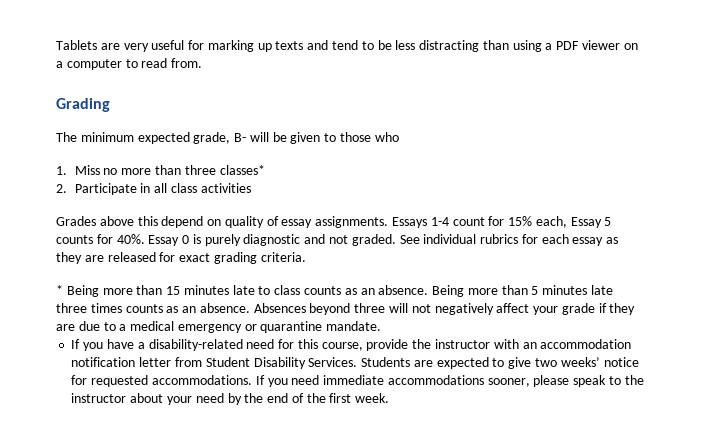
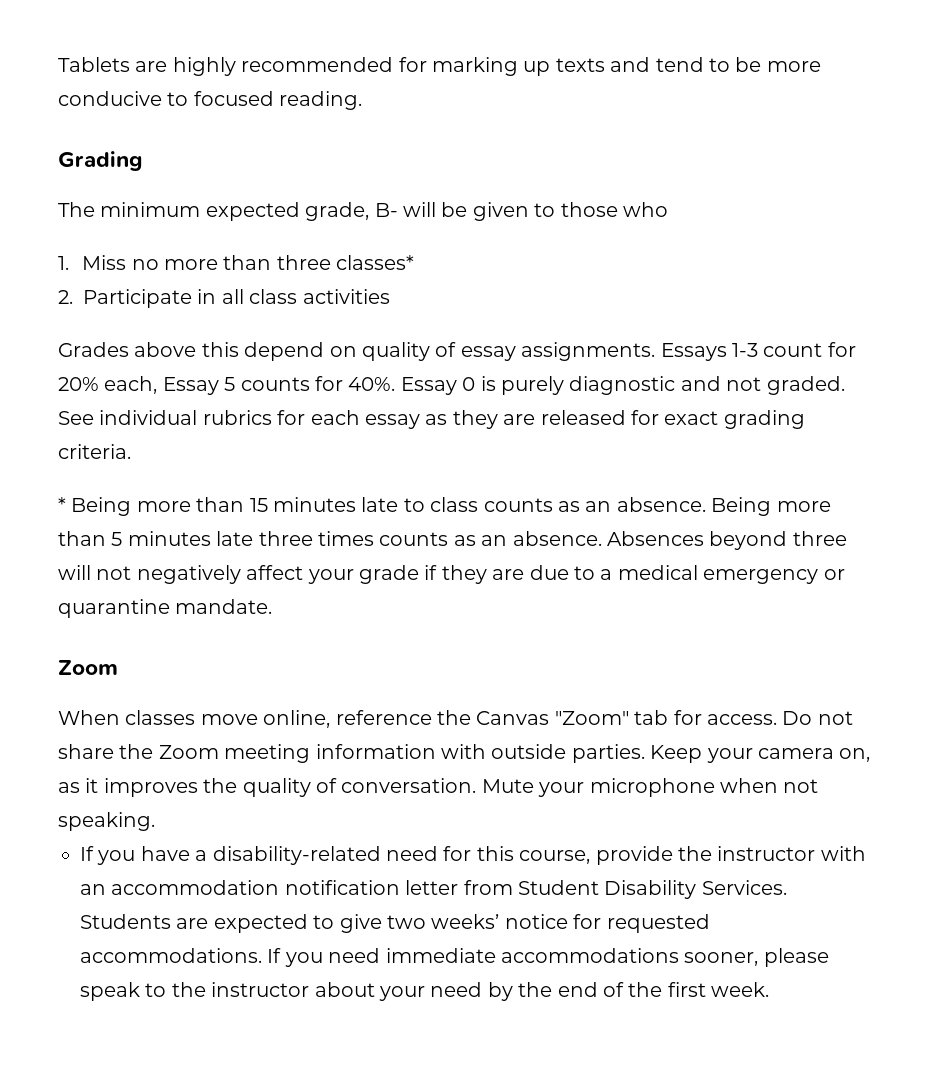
- Tablets are very useful for marking up texts and tend to be less distracting than using a PDF viewer on a computer to read from.
+ Tablets are highly recommended for marking up texts and tend to be more conducive to focused reading.
- Essays 1-4 count for 15% each, Essay 5 counts for 40%.
+ Essays 1-3 count for 20% each, Essay 5 counts for 40%.
  Absences beyond three will not negatively affect your grade if they are due to a medical emergency or quarantine mandate.
+ Zoom
+ When classes move online, reference the Canvas "Zoom" tab for access. Do not share the Zoom meeting information with outside parties. Keep your camera on, as it improves the quality of conversation. Mute your microphone when not speaking.

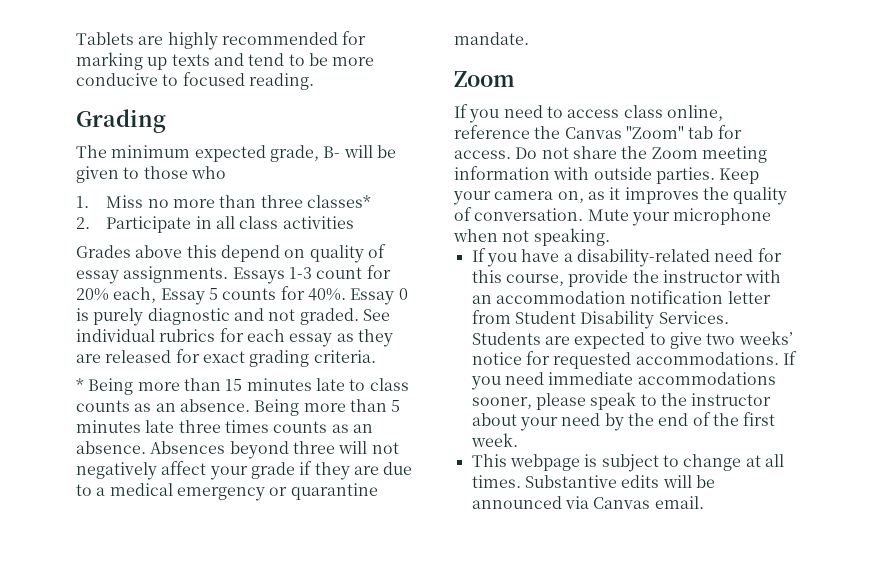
- When classes move online, reference the Canvas "Zoom" tab for access.
+ If you need to access class online, reference the Canvas "Zoom" tab for access.
+ This webpage is subject to change at all times. Substantive edits will be announced via Canvas email.

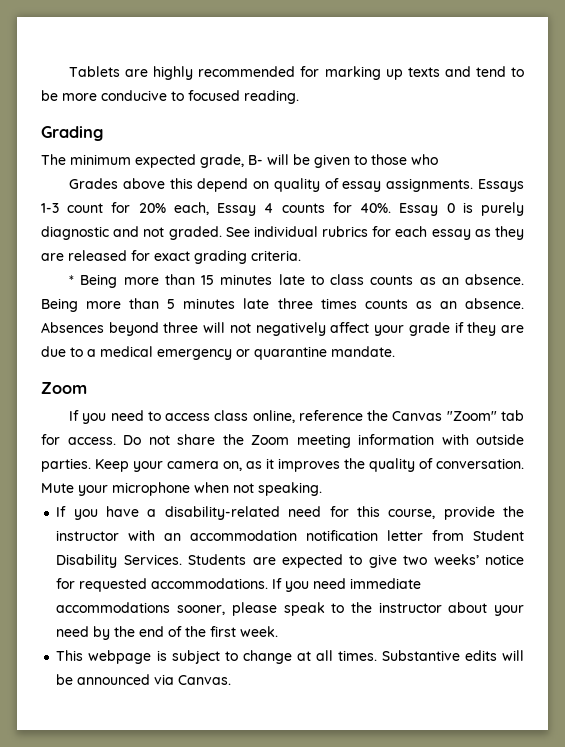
- 1. Miss no more than three classes*
- 2. Participate in all class activities
- Essays 1-3 count for 20% each, Essay 5 counts for 40%.
+ Essays 1-3 count for 20% each, Essay 4 counts for 40%.
- Substantive edits will be announced via Canvas email.
+ Substantive edits will be announced via Canvas.

